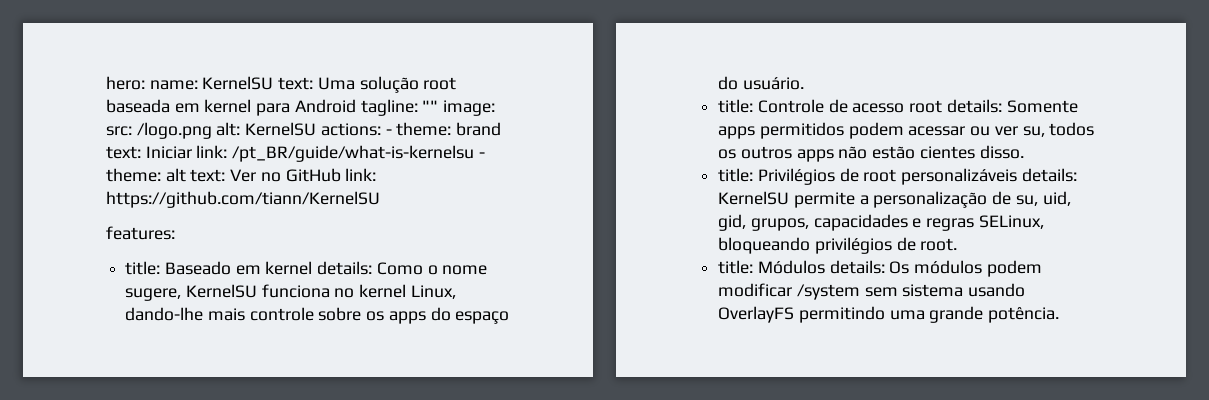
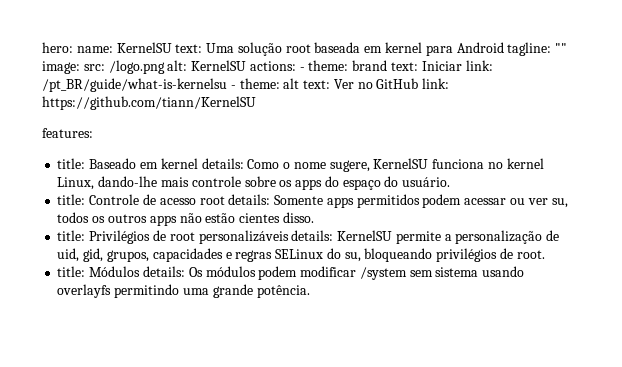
- title: Privilégios de root personalizáveis details: KernelSU permite a personalização de su, uid, gid, grupos, capacidades e regras SELinux, bloqueando privilégios de root.
+ title: Privilégios de root personalizáveis details: KernelSU permite a personalização de uid, gid, grupos, capacidades e regras SELinux do su, bloqueando privilégios de root.
- title: Módulos details: Os módulos podem modificar /system sem sistema usando OverlayFS permitindo uma grande potência.
+ title: Módulos details: Os módulos podem modificar /system sem sistema usando overlayfs permitindo uma grande potência.

